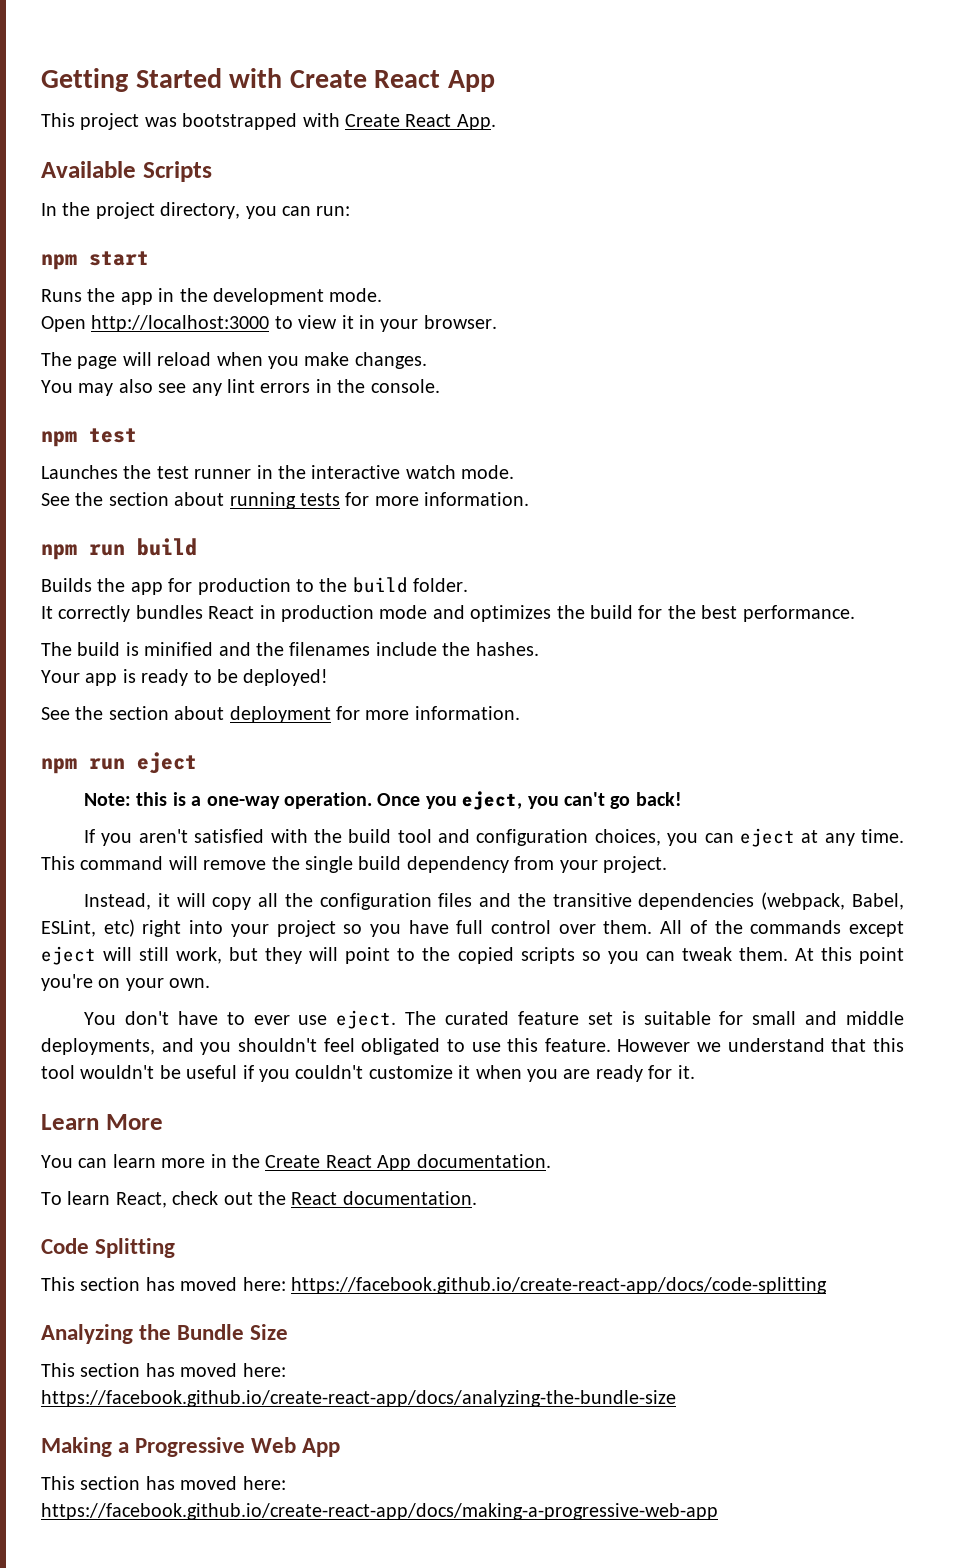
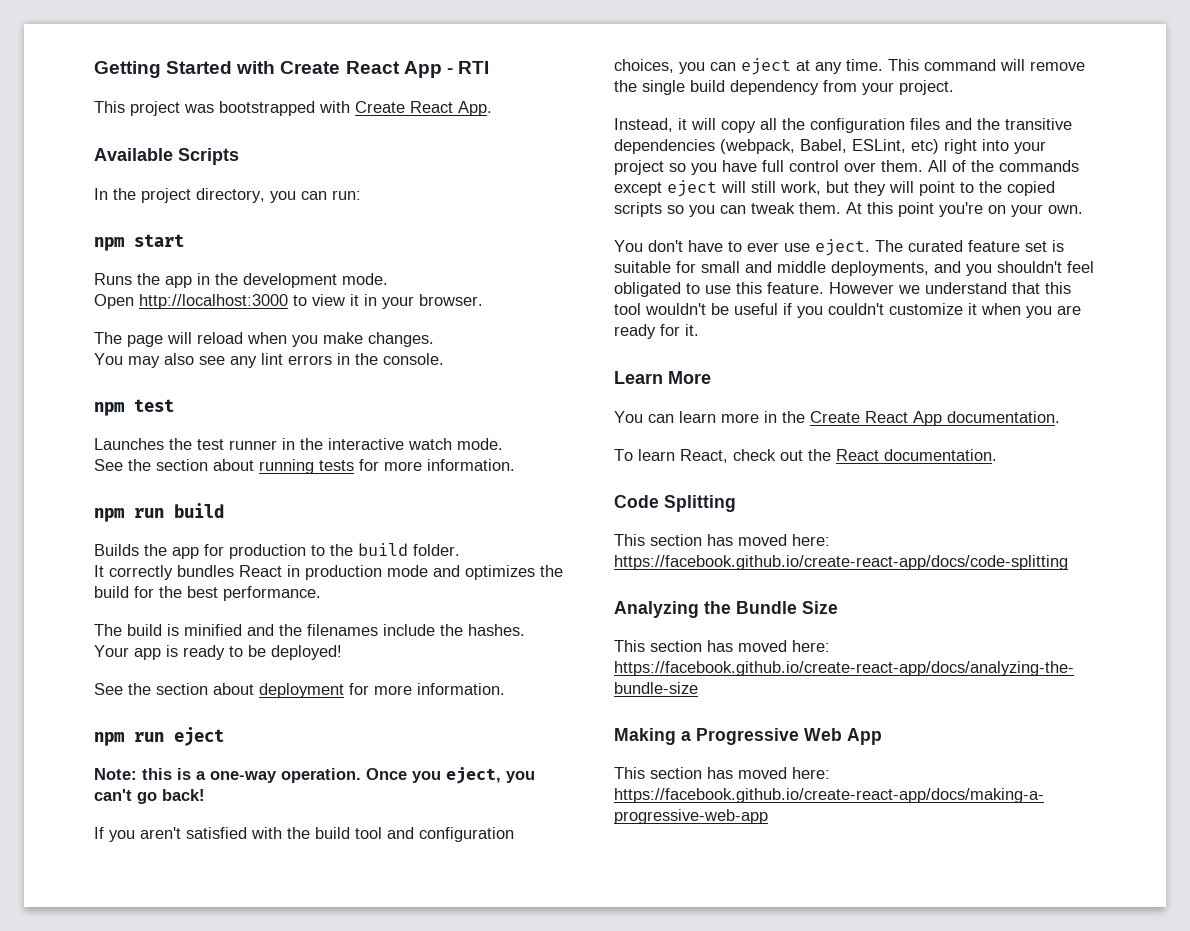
- Getting Started with Create React App
+ Getting Started with Create React App - RTI

